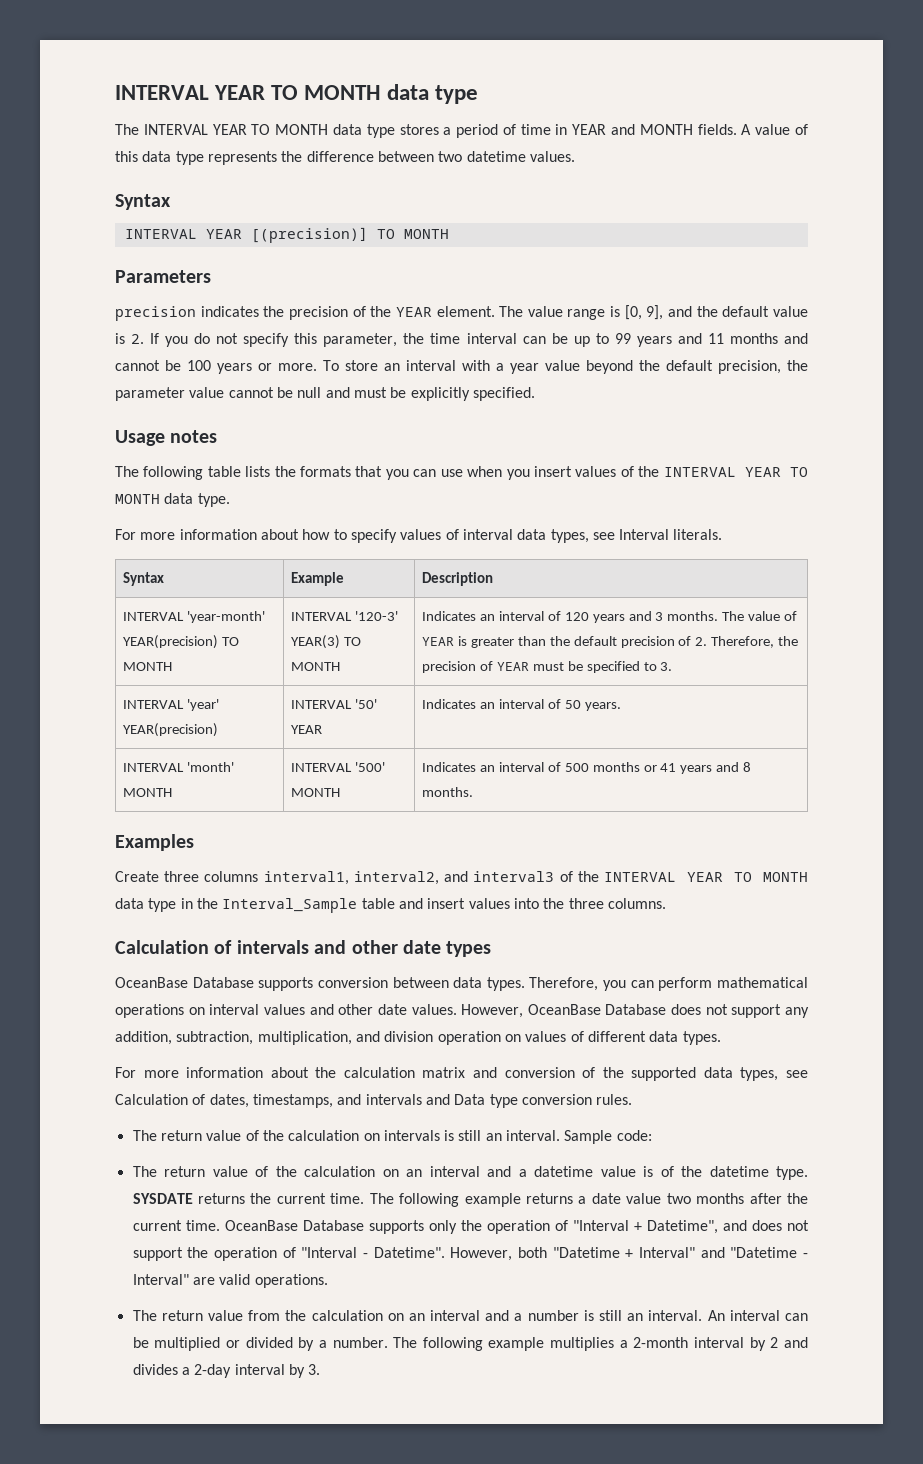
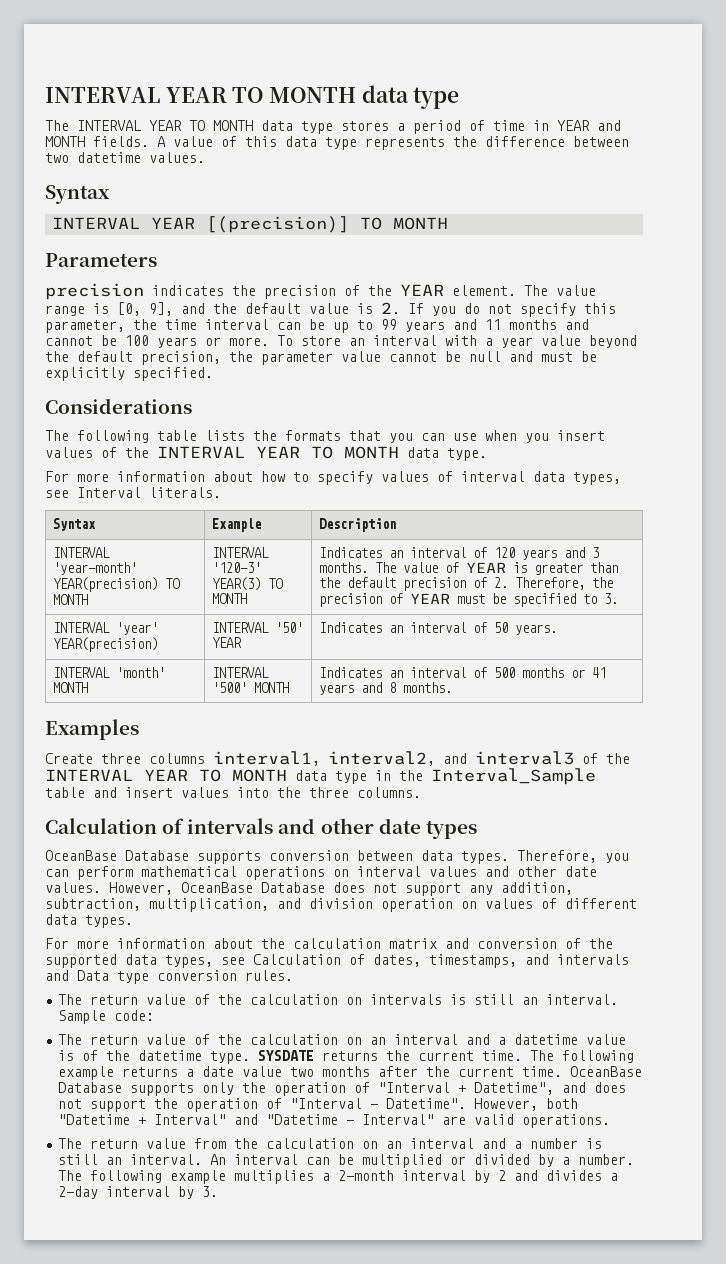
- Usage notes
+ Considerations

